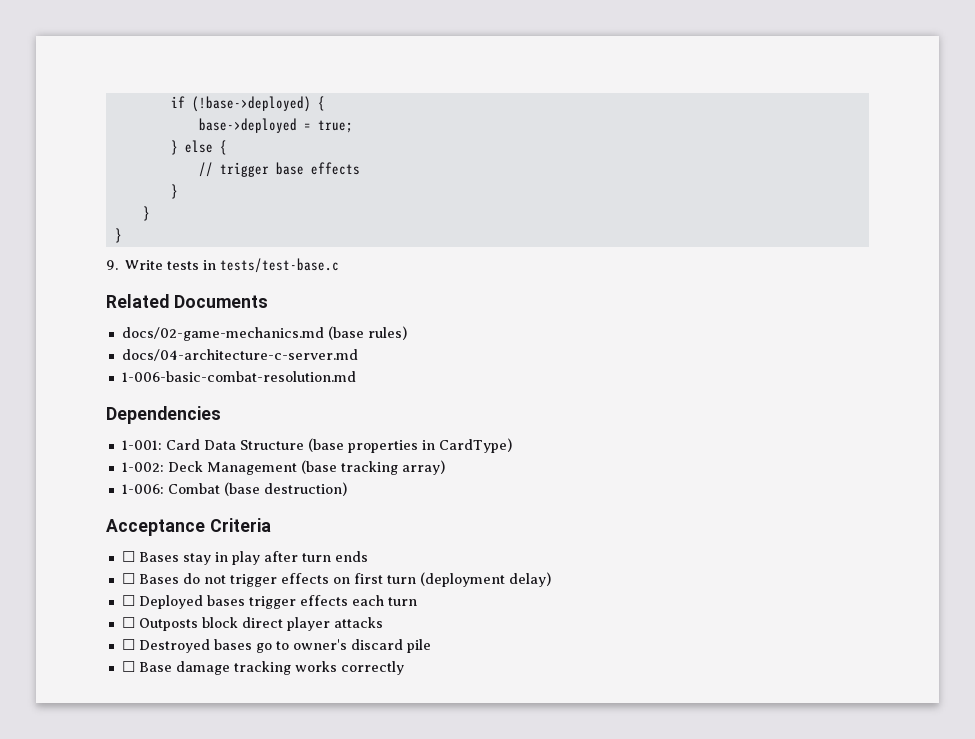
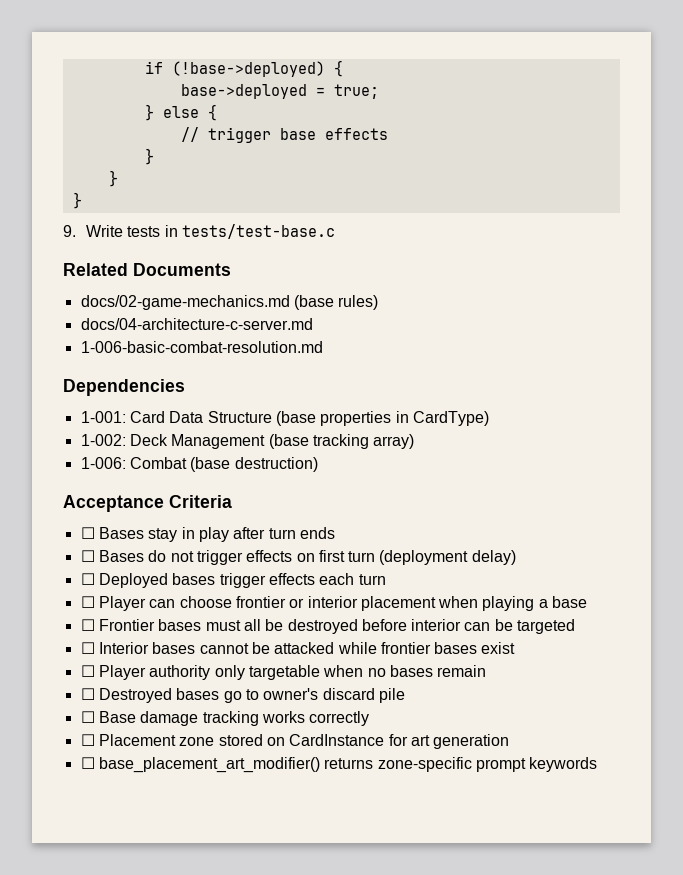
- ☐ Outposts block direct player attacks
+ ☐ Player can choose frontier or interior placement when playing a base
+ ☐ Frontier bases must all be destroyed before interior can be targeted
+ ☐ Interior bases cannot be attacked while frontier bases exist
+ ☐ Player authority only targetable when no bases remain
+ ☐ Placement zone stored on CardInstance for art generation
+ ☐ base_placement_art_modifier() returns zone-specific prompt keywords

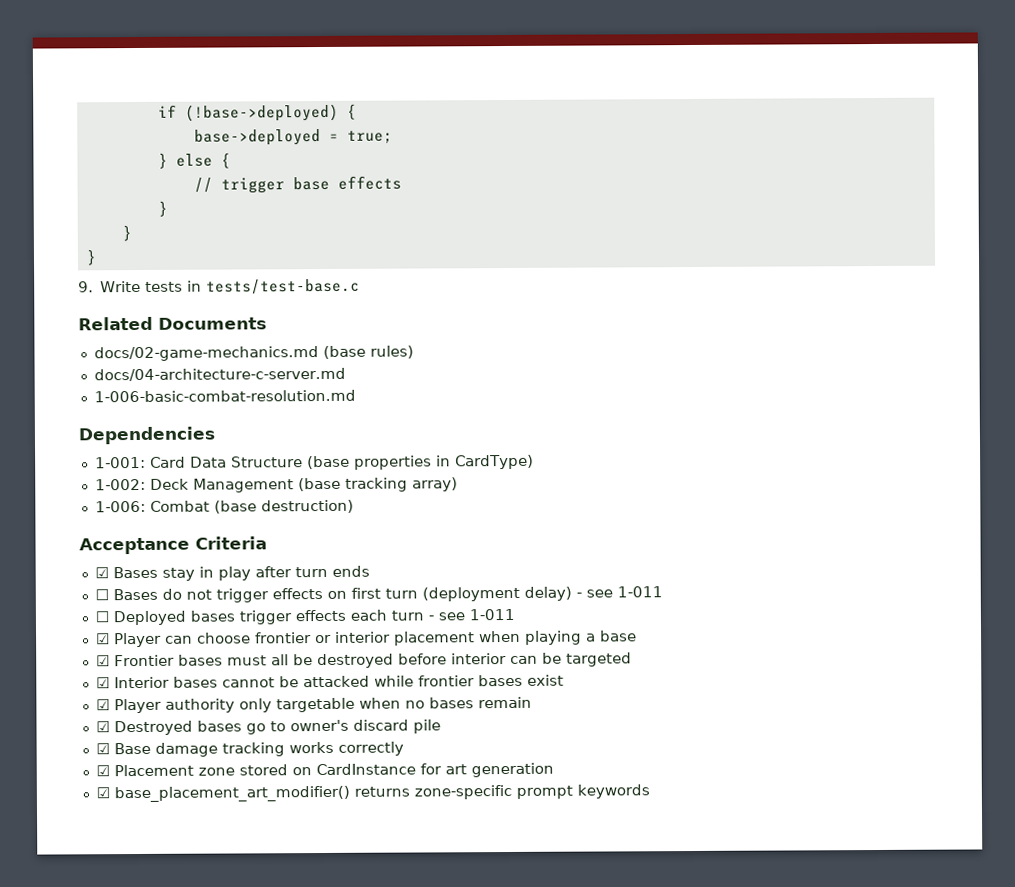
- ☐ Bases stay in play after turn ends
+ ☑ Bases stay in play after turn ends
- ☐ Bases do not trigger effects on first turn (deployment delay)
+ ☐ Bases do not trigger effects on first turn (deployment delay) - see 1-011
- ☐ Deployed bases trigger effects each turn
- ☐ Player can choose frontier or interior placement when playing a base
+ ☐ Deployed bases trigger effects each turn - see 1-011
+ ☑ Player can choose frontier or interior placement when playing a base
- ☐ Frontier bases must all be destroyed before interior can be targeted
+ ☑ Frontier bases must all be destroyed before interior can be targeted
- ☐ Interior bases cannot be attacked while frontier bases exist
+ ☑ Interior bases cannot be attacked while frontier bases exist
- ☐ Player authority only targetable when no bases remain
+ ☑ Player authority only targetable when no bases remain
- ☐ Destroyed bases go to owner's discard pile
+ ☑ Destroyed bases go to owner's discard pile
- ☐ Base damage tracking works correctly
+ ☑ Base damage tracking works correctly
- ☐ Placement zone stored on CardInstance for art generation
+ ☑ Placement zone stored on CardInstance for art generation
- ☐ base_placement_art_modifier() returns zone-specific prompt keywords
+ ☑ base_placement_art_modifier() returns zone-specific prompt keywords

